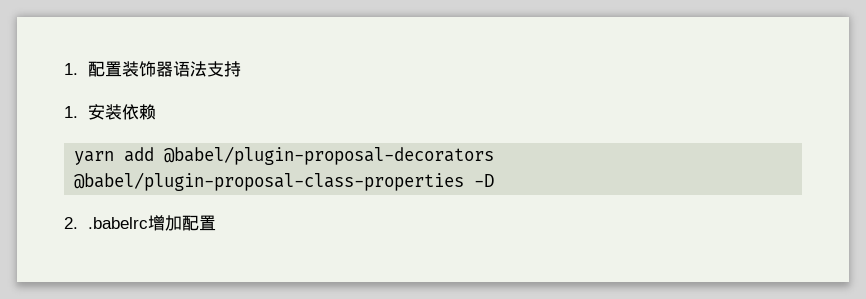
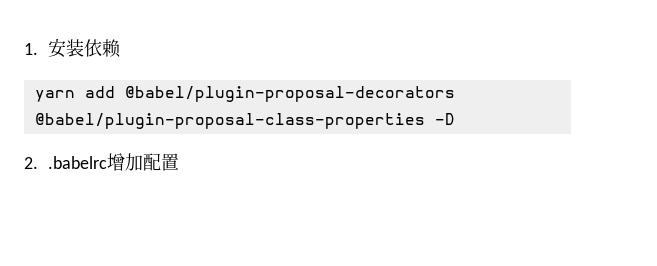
- 1.配置装饰器语法支持

